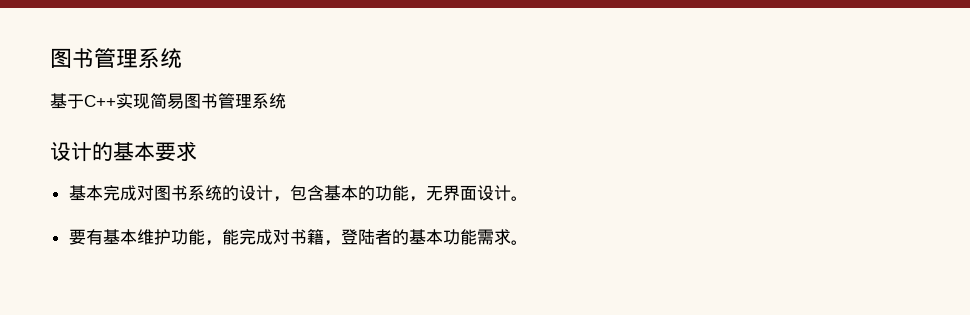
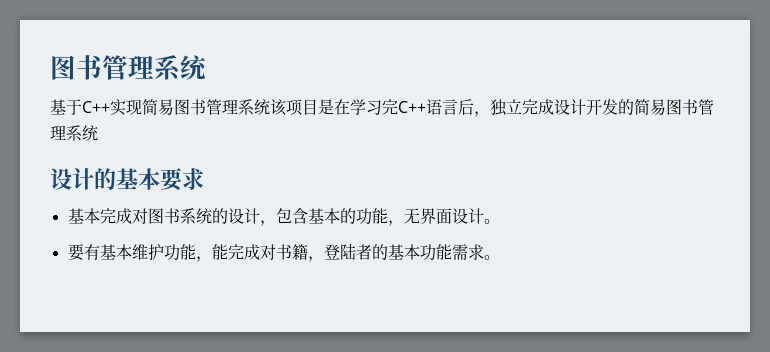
- 基于C++实现简易图书管理系统
+ 基于C++实现简易图书管理系统该项目是在学习完C++语言后，独立完成设计开发的简易图书管理系统

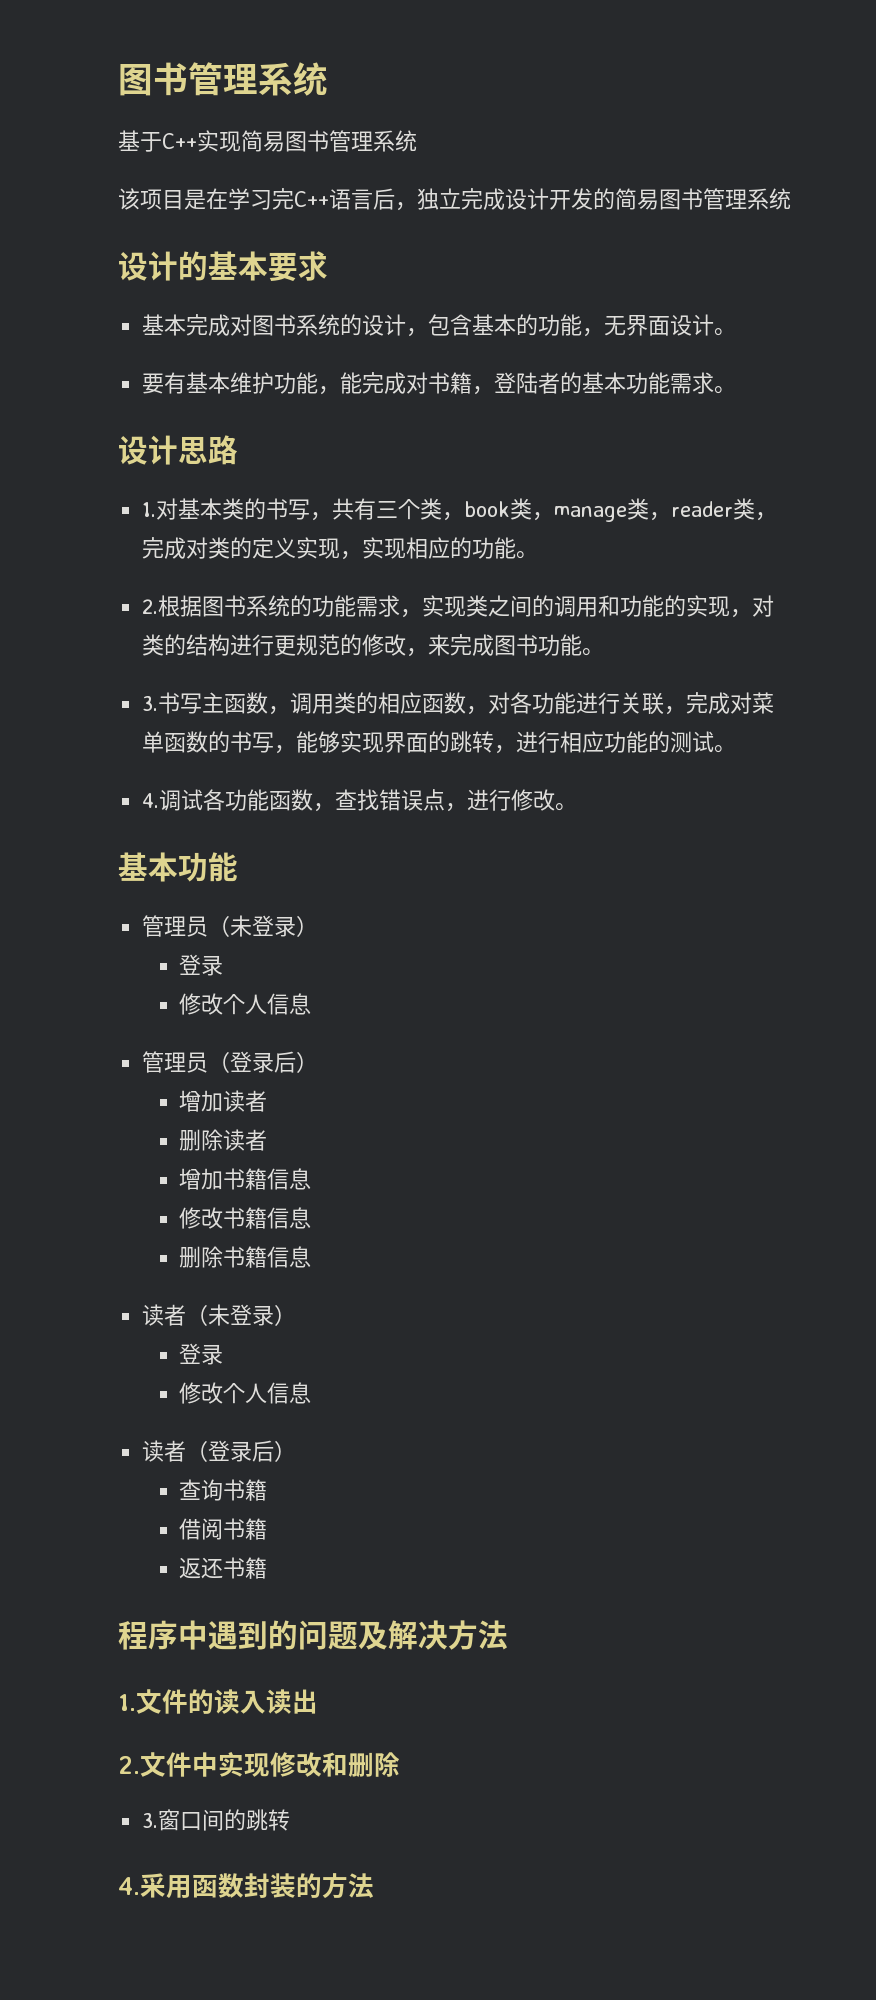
- 基于C++实现简易图书管理系统该项目是在学习完C++语言后，独立完成设计开发的简易图书管理系统
+ 基于C++实现简易图书管理系统
+ 该项目是在学习完C++语言后，独立完成设计开发的简易图书管理系统
+ 设计思路
+ 1.对基本类的书写，共有三个类，book类，manage类，reader类，完成对类的定义实现，实现相应的功能。
+ 2.根据图书系统的功能需求，实现类之间的调用和功能的实现，对类的结构进行更规范的修改，来完成图书功能。
+ 3.书写主函数，调用类的相应函数，对各功能进行关联，完成对菜单函数的书写，能够实现界面的跳转，进行相应功能的测试。
+ 4.调试各功能函数，查找错误点，进行修改。
+ 基本功能
+ 管理员（未登录）
+ 登录
+ 修改个人信息
+ 管理员（登录后）
+ 增加读者
+ 删除读者
+ 增加书籍信息
+ 修改书籍信息
+ 删除书籍信息
+ 读者（未登录）
+ 登录
+ 修改个人信息
+ 读者（登录后）
+ 查询书籍
+ 借阅书籍
+ 返还书籍
+ 程序中遇到的问题及解决方法
+ 1.文件的读入读出
+ 2.文件中实现修改和删除
+ 3.窗口间的跳转
+ 4.采用函数封装的方法

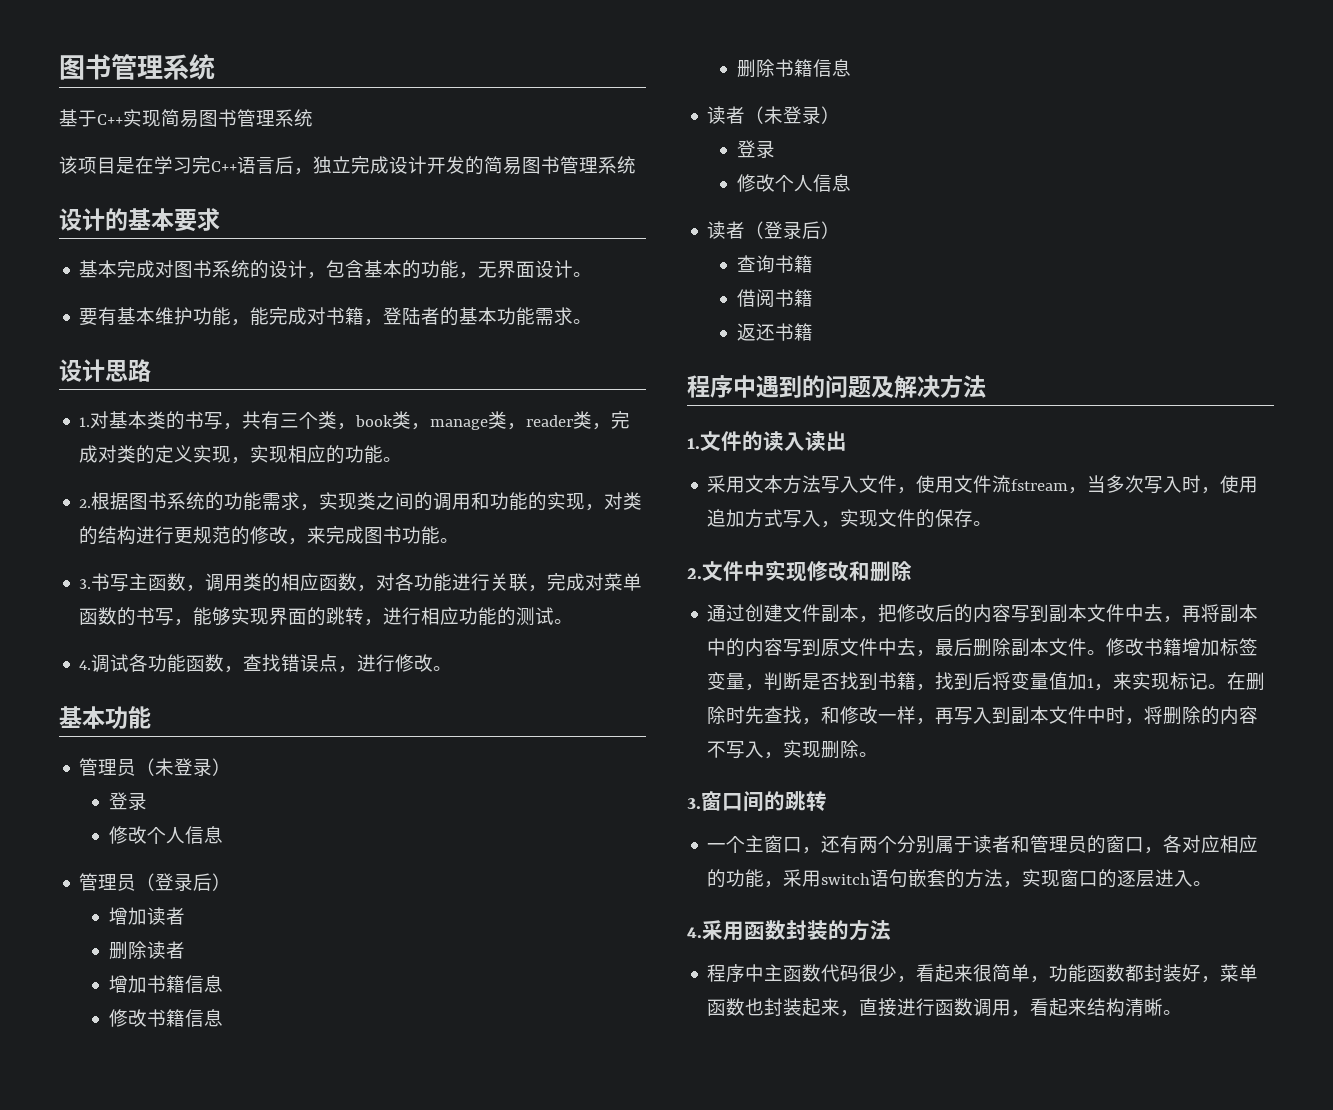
+ 采用文本方法写入文件，使用文件流fstream，当多次写入时，使用追加方式写入，实现文件的保存。
+ 通过创建文件副本，把修改后的内容写到副本文件中去，再将副本中的内容写到原文件中去，最后删除副本文件。修改书籍增加标签变量，判断是否找到书籍，找到后将变量值加1，来实现标记。在删除时先查找，和修改一样，再写入到副本文件中时，将删除的内容不写入，实现删除。
  3.窗口间的跳转
+ 一个主窗口，还有两个分别属于读者和管理员的窗口，各对应相应的功能，采用switch语句嵌套的方法，实现窗口的逐层进入。
+ 程序中主函数代码很少，看起来很简单，功能函数都封装好，菜单函数也封装起来，直接进行函数调用，看起来结构清晰。

